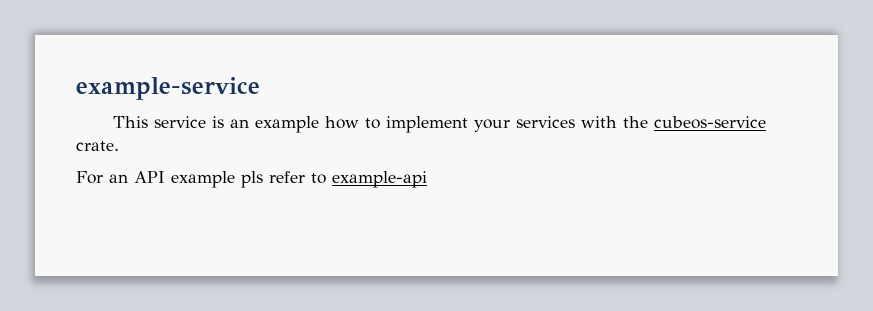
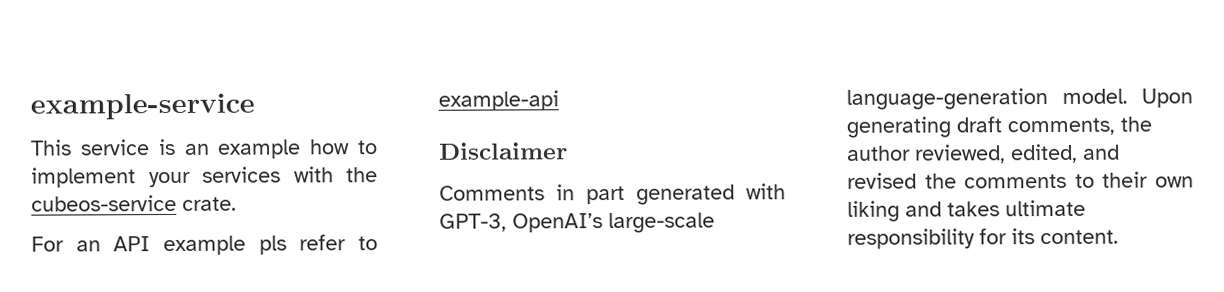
+ Disclaimer
+ Comments in part generated with GPT-3, OpenAI’s large-scale language-generation model. Upon generating draft comments, the author reviewed, edited, and revised the comments to their own liking and takes ultimate responsibility for its content.

